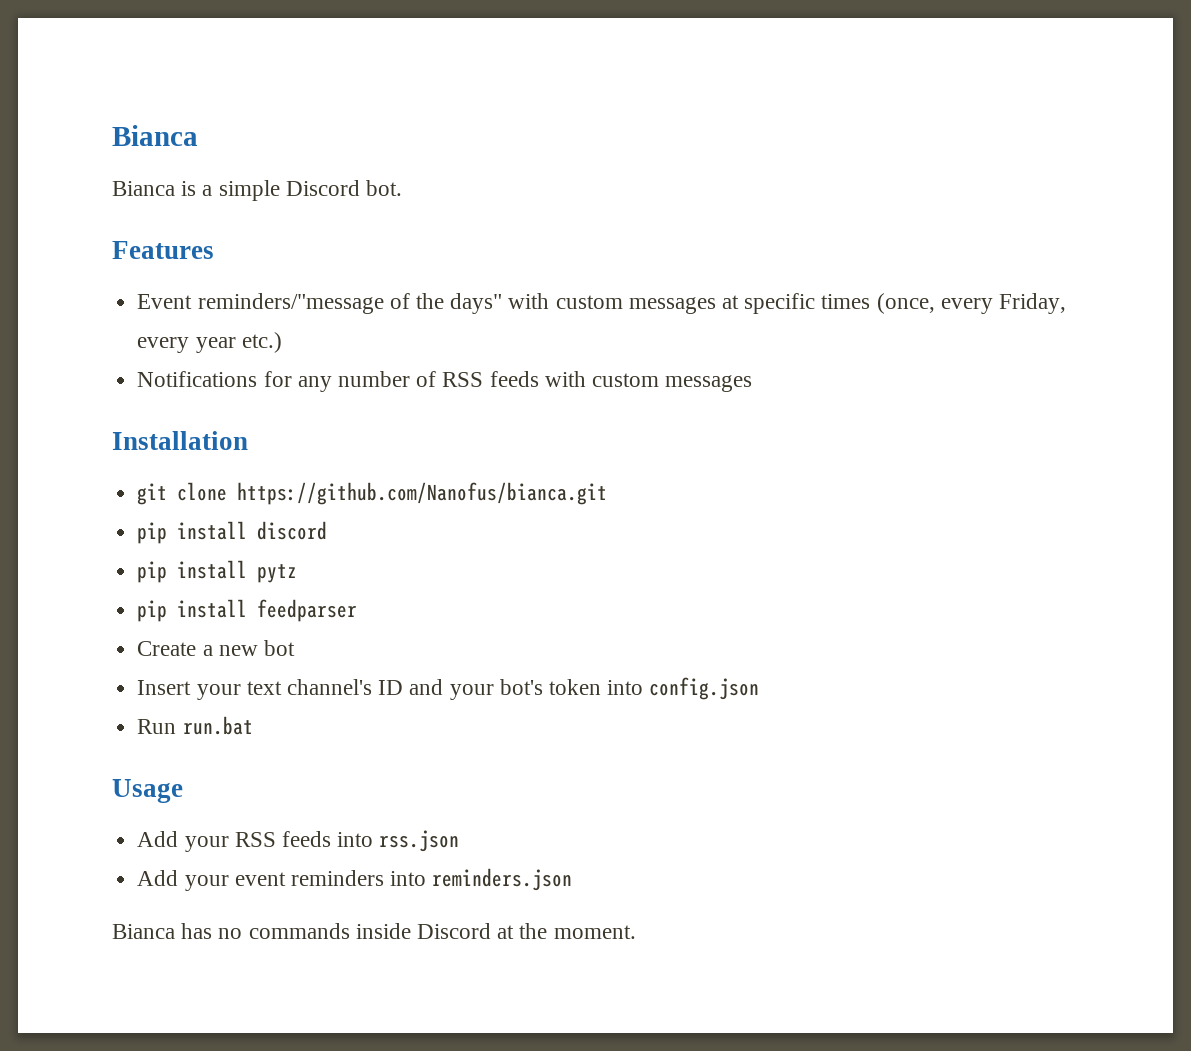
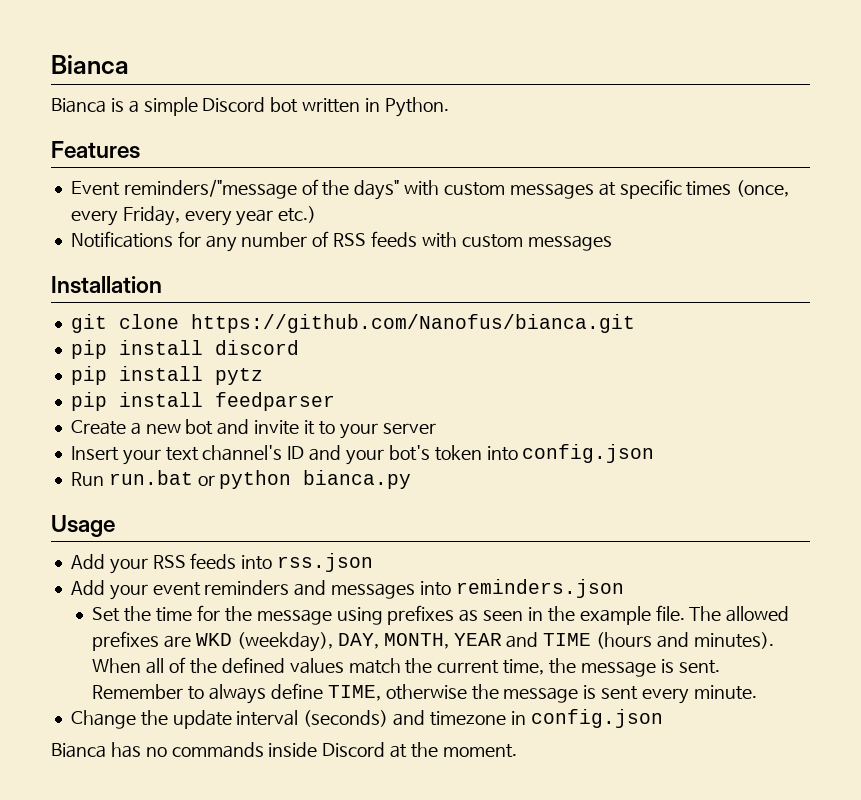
- Bianca is a simple Discord bot.
+ Bianca is a simple Discord bot written in Python.
- Create a new bot
+ Create a new bot and invite it to your server
- Run run.bat
+ Run run.bat or python bianca.py
- Add your event reminders into reminders.json
+ Add your event reminders and messages into reminders.json
+ Set the time for the message using prefixes as seen in the example file. The allowed prefixes are WKD (weekday), DAY, MONTH, YEAR and TIME (hours and minutes). When all of the defined values match the current time, the message is sent. Remember to always define TIME, otherwise the message is sent every minute.
+ Change the update interval (seconds) and timezone in config.json

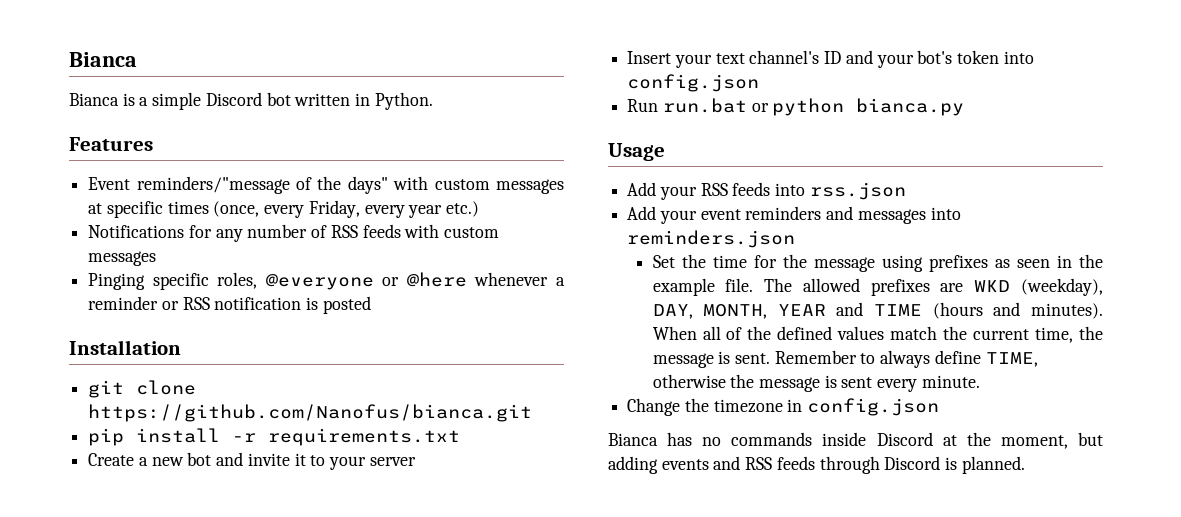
+ Pinging specific roles, @everyone or @here whenever a reminder or RSS notification is posted
- pip install discord
- pip install pytz
- pip install feedparser
+ pip install -r requirements.txt
- Change the update interval (seconds) and timezone in config.json
+ Change the timezone in config.json
- Bianca has no commands inside Discord at the moment.
+ Bianca has no commands inside Discord at the moment, but adding events and RSS feeds through Discord is planned.

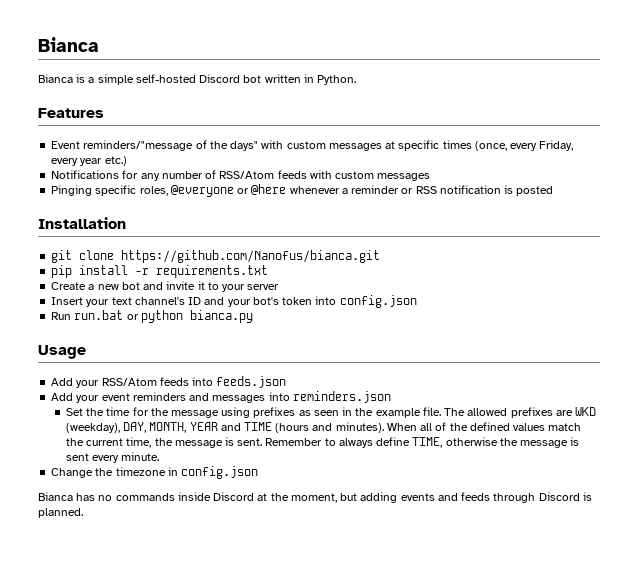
- Bianca is a simple Discord bot written in Python.
+ Bianca is a simple self-hosted Discord bot written in Python.
- Notifications for any number of RSS feeds with custom messages
+ Notifications for any number of RSS/Atom feeds with custom messages
- Add your RSS feeds into rss.json
+ Add your RSS/Atom feeds into feeds.json
- Bianca has no commands inside Discord at the moment, but adding events and RSS feeds through Discord is planned.
+ Bianca has no commands inside Discord at the moment, but adding events and feeds through Discord is planned.

